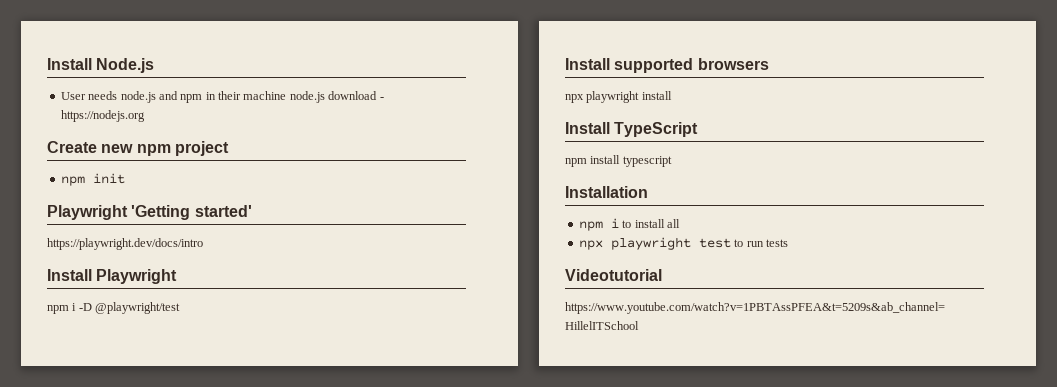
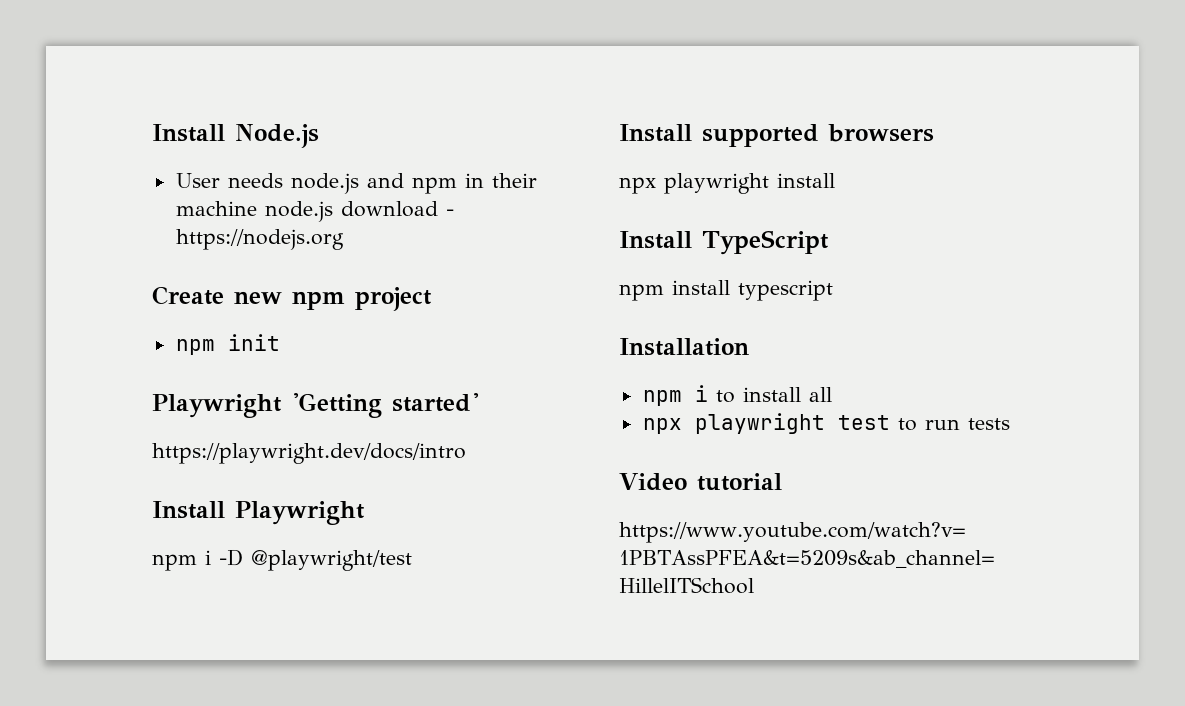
- Videotutorial
+ Video tutorial

